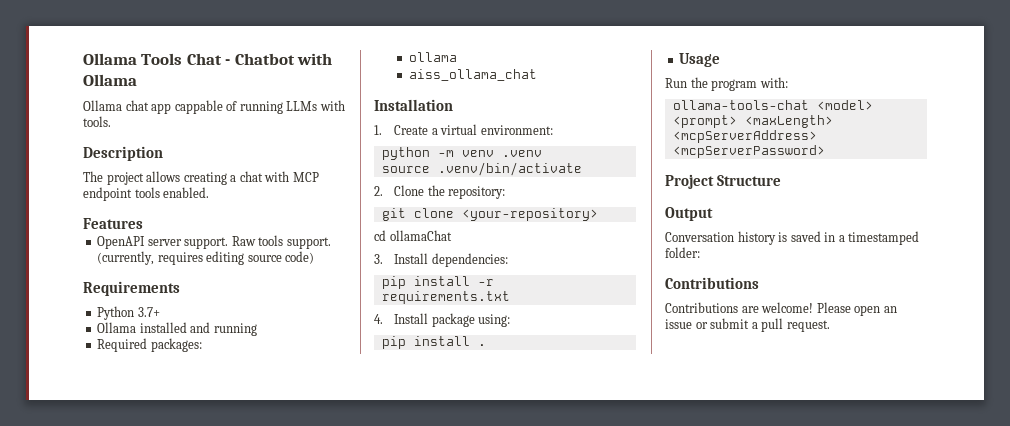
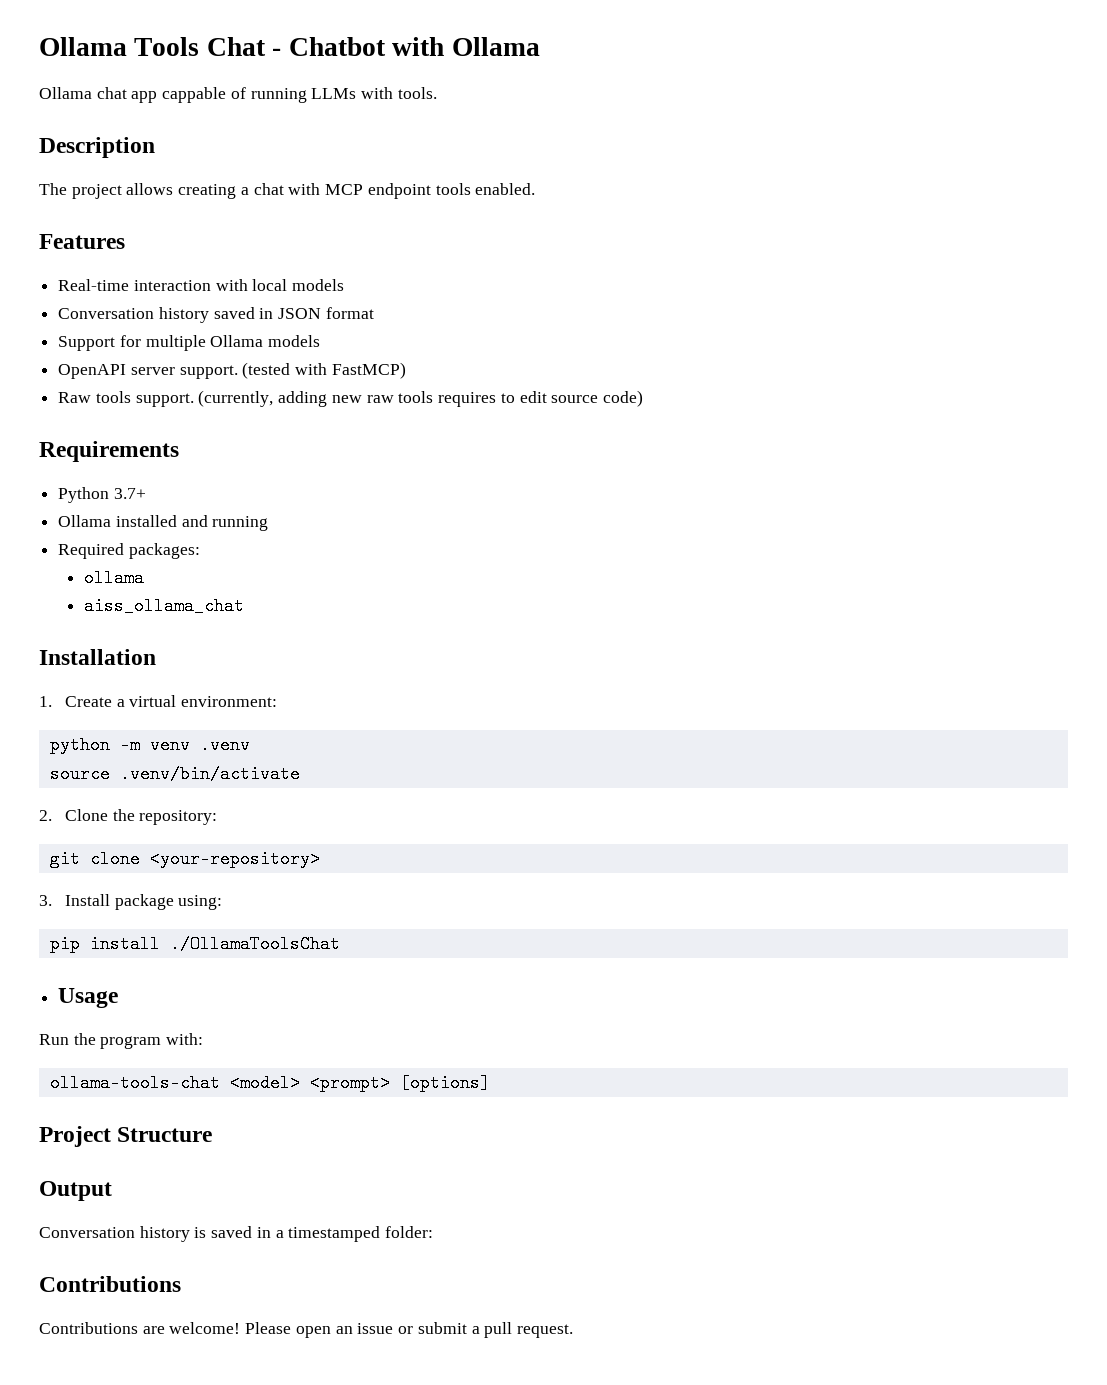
+ Real-time interaction with local models
+ Conversation history saved in JSON format
+ Support for multiple Ollama models
- OpenAPI server support. Raw tools support.
+ OpenAPI server support. (tested with FastMCP)
+ Raw tools support.
- (currently, requires editing source code)
+ (currently, adding new raw tools requires to edit source code)
- cd ollamaChat
- 3. Install dependencies:
- pip install -r requirements.txt
- 4. Install package using:
+ 3. Install package using:
- pip install .
+ pip install ./OllamaToolsChat
- ollama-tools-chat <model> <prompt> <maxLength> <mcpServerAddress> <mcpServerPassword>
+ ollama-tools-chat <model> <prompt> [options]

